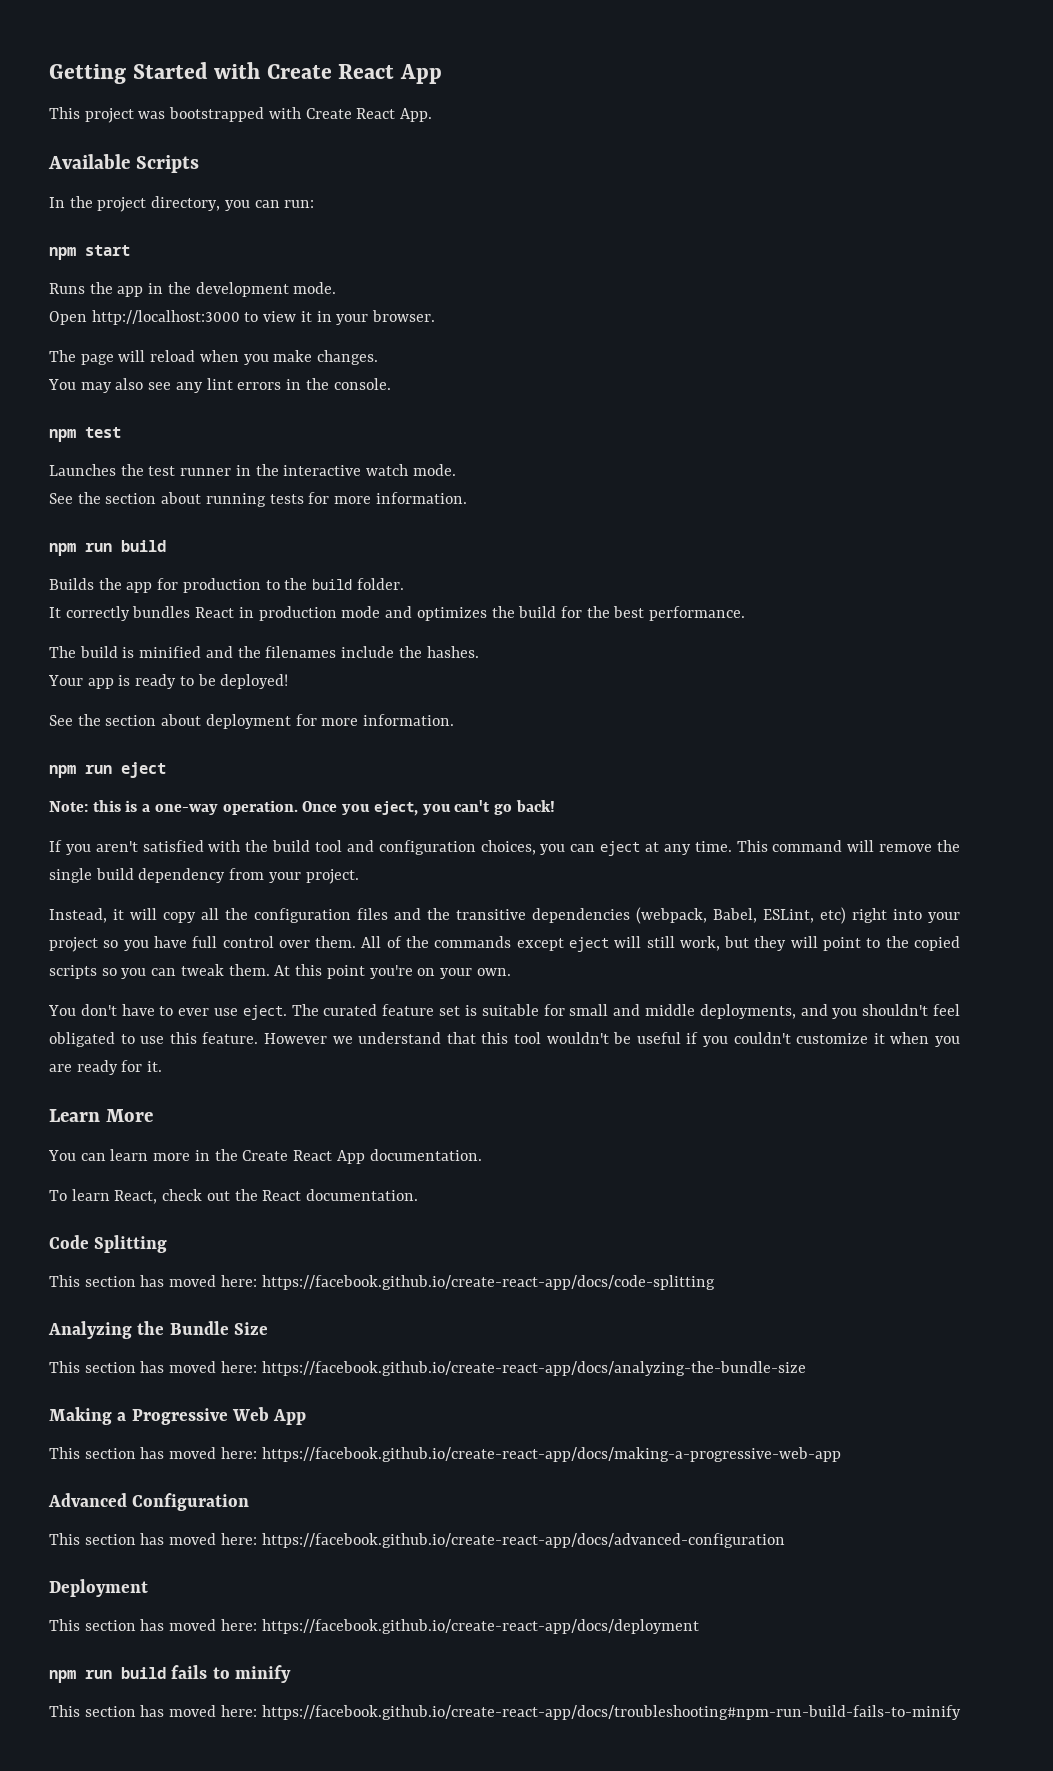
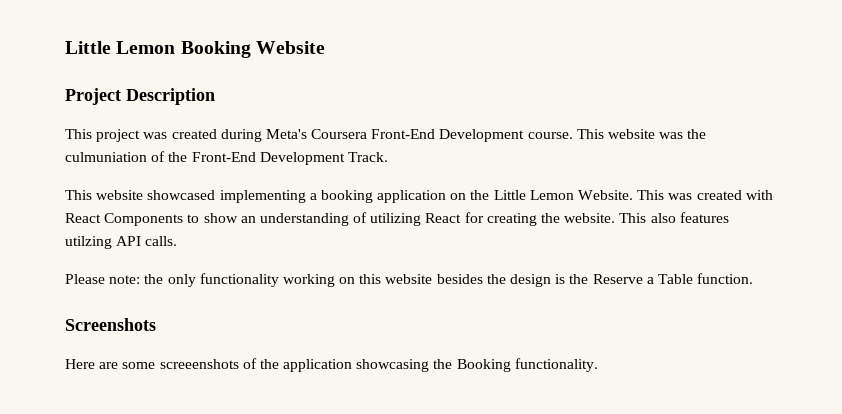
- Getting Started with Create React App
- This project was bootstrapped with Create React App.
- Available Scripts
- In the project directory, you can run:
- npm start
- Runs the app in the development mode.
- Open http://localhost:3000 to view it in your browser.
- The page will reload when you make changes.
- You may also see any lint errors in the console.
- npm test
- Launches the test runner in the interactive watch mode.
- See the section about running tests for more information.
- npm run build
- Builds the app for production to the build folder.
- It correctly bundles React in production mode and optimizes the build for the best performance.
- The build is minified and the filenames include the hashes.
- Your app is ready to be deployed!
- See the section about deployment for more information.
- npm run eject
- Note: this is a one-way operation. Once you eject, you can't go back!
- If you aren't satisfied with the build tool and configuration choices, you can eject at any time. This command will remove the single build dependency from your project.
- Instead, it will copy all the configuration files and the transitive dependencies (webpack, Babel, ESLint, etc) right into your project so you have full control over them. All of the commands except eject will still work, but they will point to the copied scripts so you can tweak them. At this point you're on your own.
- You don't have to ever use eject. The curated feature set is suitable for small and middle deployments, and you shouldn't feel obligated to use this feature. However we understand that this tool wouldn't be useful if you couldn't customize it when you are ready for it.
- Learn More
- You can learn more in the Create React App documentation.
- To learn React, check out the React documentation.
- Code Splitting
- This section has moved here: https://facebook.github.io/create-react-app/docs/code-splitting
- Analyzing the Bundle Size
- This section has moved here: https://facebook.github.io/create-react-app/docs/analyzing-the-bundle-size
- Making a Progressive Web App
- This section has moved here: https://facebook.github.io/create-react-app/docs/making-a-progressive-web-app
- Advanced Configuration
- This section has moved here: https://facebook.github.io/create-react-app/docs/advanced-configuration
- Deployment
- This section has moved here: https://facebook.github.io/create-react-app/docs/deployment
- npm run build fails to minify
- This section has moved here: https://facebook.github.io/create-react-app/docs/troubleshooting#npm-run-build-fails-to-minify
+ Little Lemon Booking Website
+ Project Description
+ This project was created during Meta's Coursera Front-End Development course. This website was the culmuniation of the Front-End Development Track.
+ This website showcased implementing a booking application on the Little Lemon Website. This was created with React Components to show an understanding of utilizing React for creating the website. This also features utilzing API calls.
+ Please note: the only functionality working on this website besides the design is the Reserve a Table function.
+ Screenshots
+ Here are some screeenshots of the application showcasing the Booking functionality.

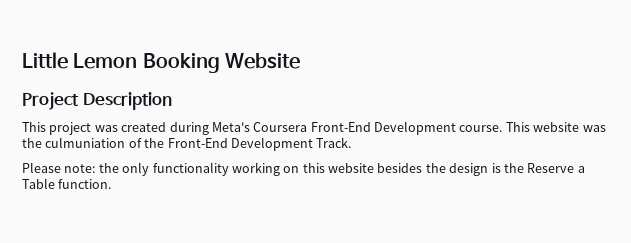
- This website showcased implementing a booking application on the Little Lemon Website. This was created with React Components to show an understanding of utilizing React for creating the website. This also features utilzing API calls.
- Screenshots
- Here are some screeenshots of the application showcasing the Booking functionality.

